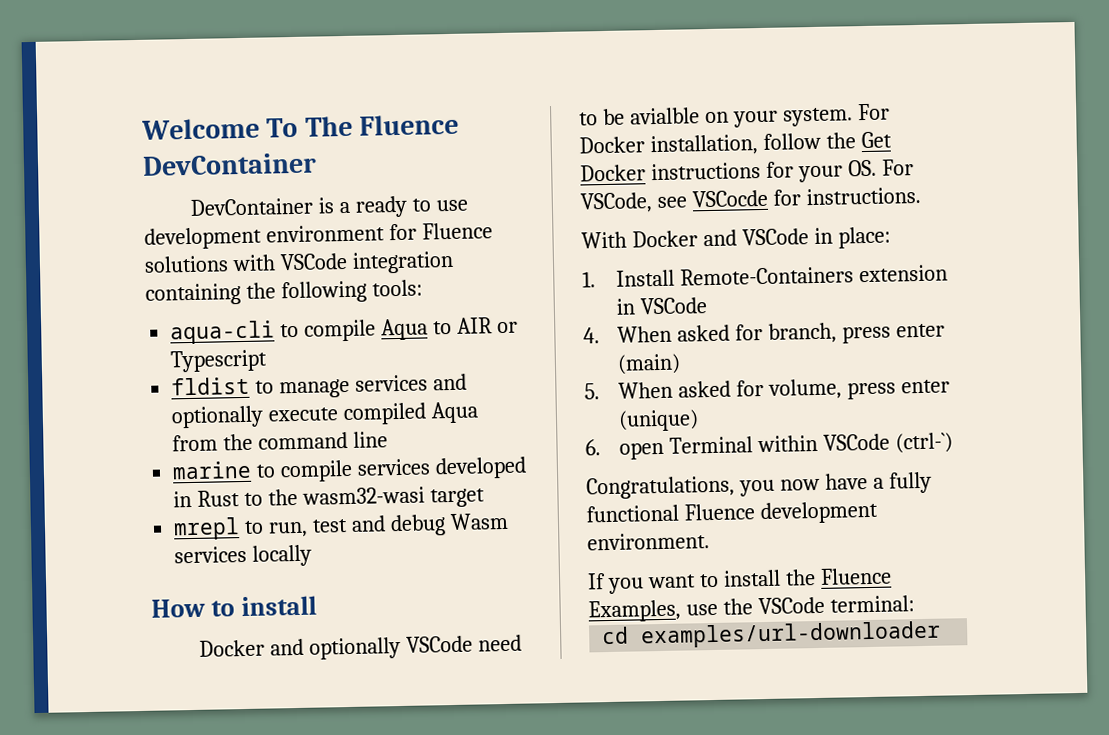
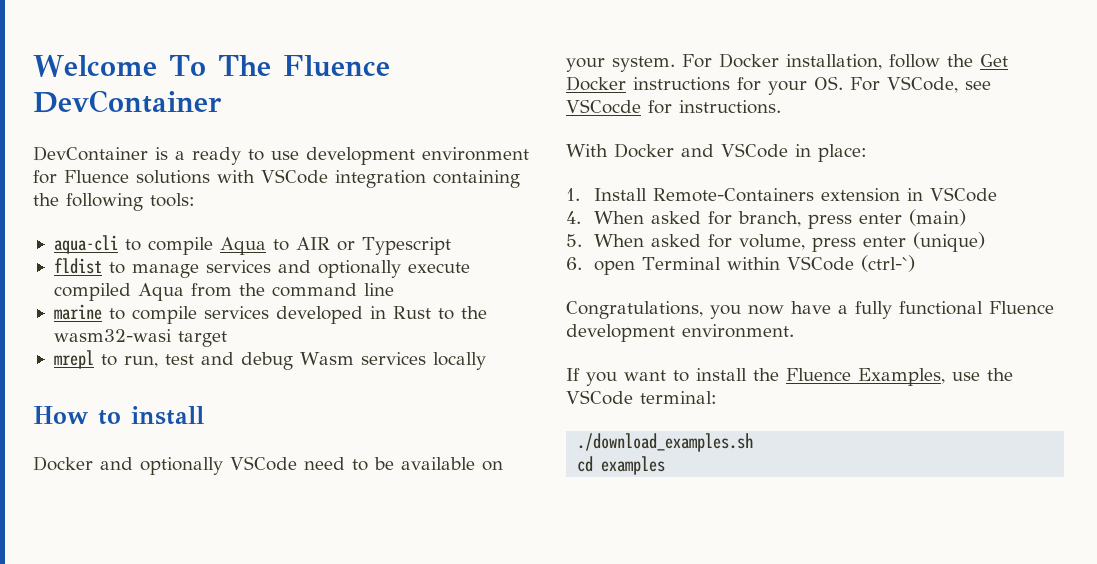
- Docker and optionally VSCode need to be avialble on your system.
+ Docker and optionally VSCode need to be available on your system.
+ ./download_examples.sh
- cd examples/url-downloader
+ cd examples

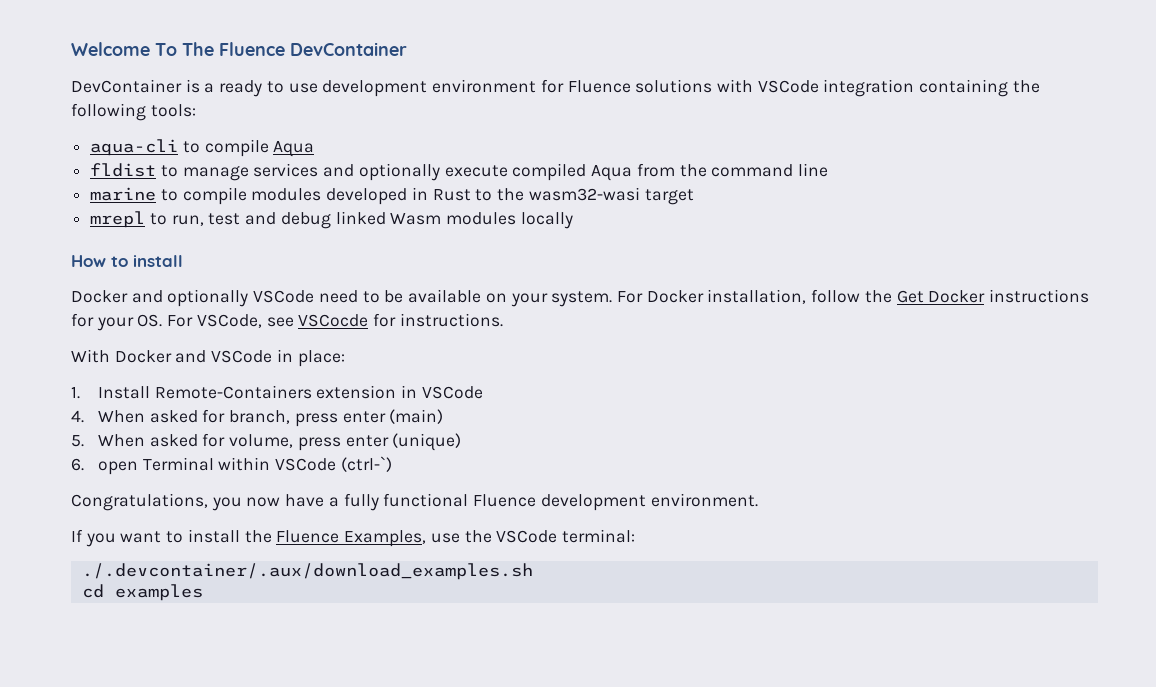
- aqua-cli to compile Aqua to AIR or Typescript
+ aqua-cli to compile Aqua
- marine to compile services developed in Rust to the wasm32-wasi target
+ marine to compile modules developed in Rust to the wasm32-wasi target
- mrepl to run, test and debug Wasm services locally
+ mrepl to run, test and debug linked Wasm modules locally
- ./download_examples.sh
+ ./.devcontainer/.aux/download_examples.sh

